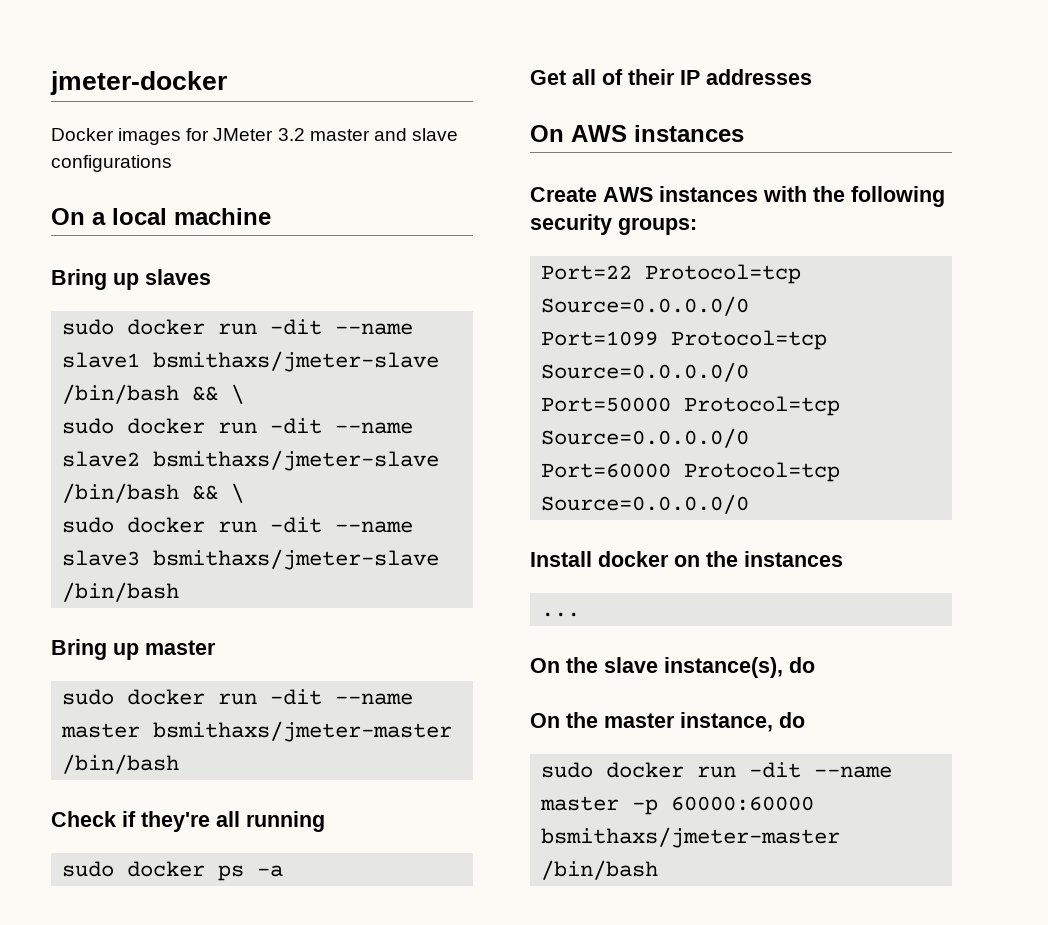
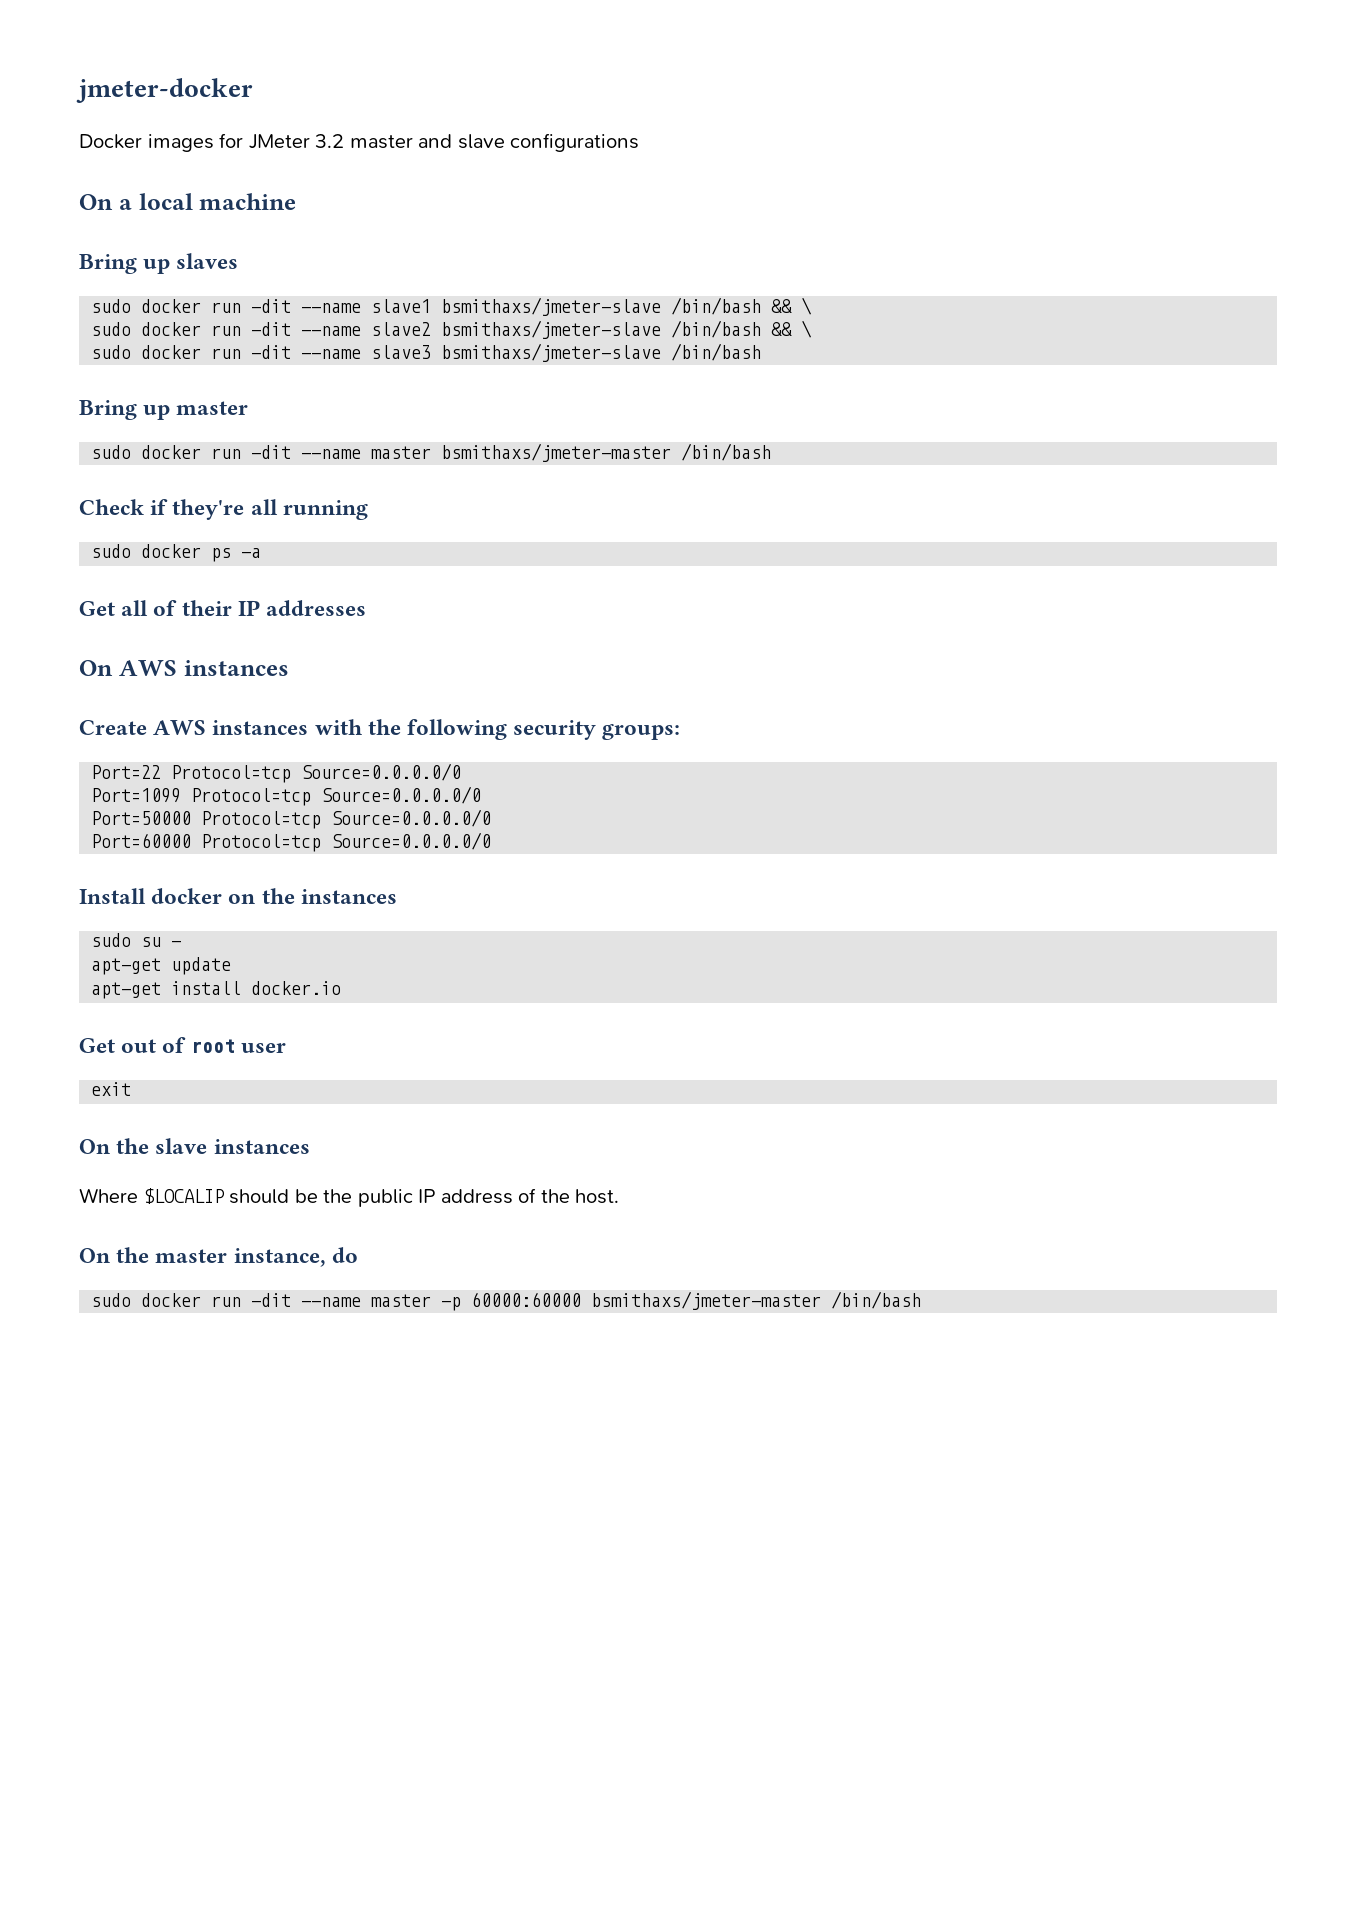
- ...
- On the slave instance(s), do
+ sudo su -
+ apt-get update
+ apt-get install docker.io
+ Get out of root user
+ exit
+ On the slave instances
+ Where $LOCALIP should be the public IP address of the host.

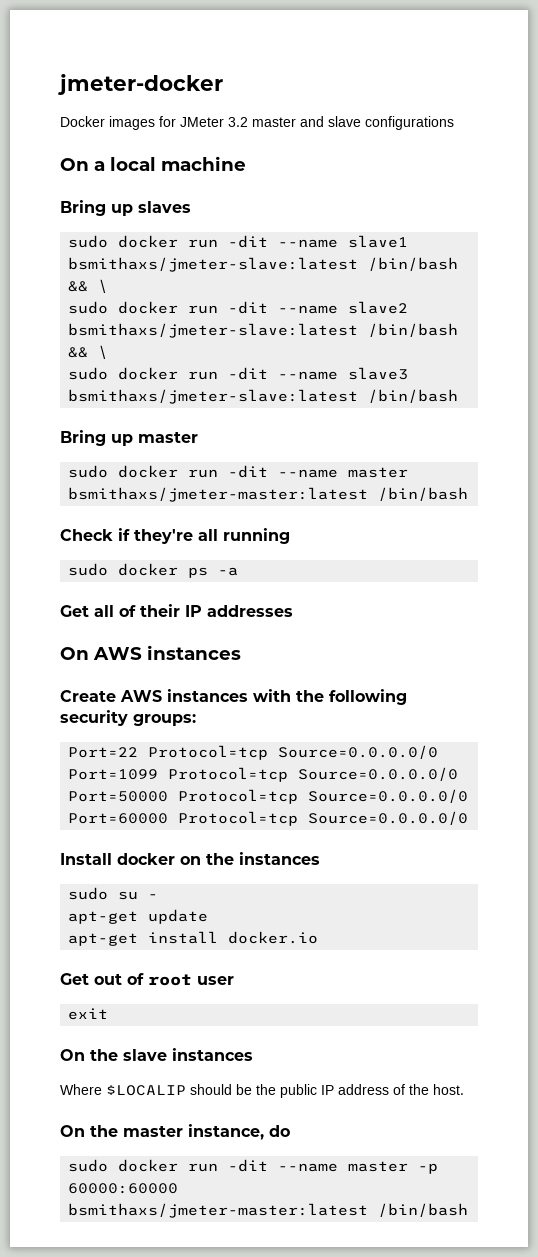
- sudo docker run -dit --name slave1 bsmithaxs/jmeter-slave /bin/bash && \
+ sudo docker run -dit --name slave1 bsmithaxs/jmeter-slave:latest /bin/bash && \
- sudo docker run -dit --name slave2 bsmithaxs/jmeter-slave /bin/bash && \
+ sudo docker run -dit --name slave2 bsmithaxs/jmeter-slave:latest /bin/bash && \
- sudo docker run -dit --name slave3 bsmithaxs/jmeter-slave /bin/bash
+ sudo docker run -dit --name slave3 bsmithaxs/jmeter-slave:latest /bin/bash
- sudo docker run -dit --name master bsmithaxs/jmeter-master /bin/bash
+ sudo docker run -dit --name master bsmithaxs/jmeter-master:latest /bin/bash
- sudo docker run -dit --name master -p 60000:60000 bsmithaxs/jmeter-master /bin/bash
+ sudo docker run -dit --name master -p 60000:60000 bsmithaxs/jmeter-master:latest /bin/bash

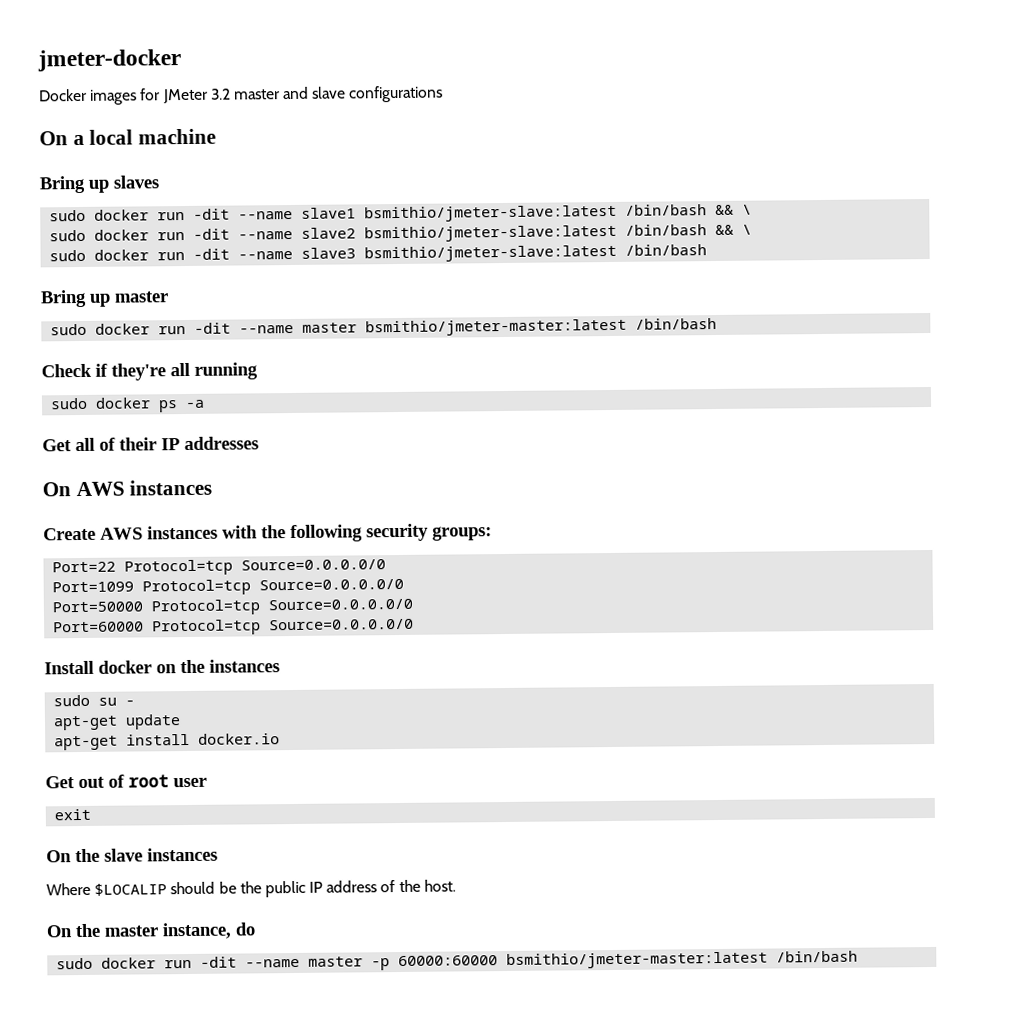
- sudo docker run -dit --name slave1 bsmithaxs/jmeter-slave:latest /bin/bash && \
+ sudo docker run -dit --name slave1 bsmithio/jmeter-slave:latest /bin/bash && \
- sudo docker run -dit --name slave2 bsmithaxs/jmeter-slave:latest /bin/bash && \
+ sudo docker run -dit --name slave2 bsmithio/jmeter-slave:latest /bin/bash && \
- sudo docker run -dit --name slave3 bsmithaxs/jmeter-slave:latest /bin/bash
+ sudo docker run -dit --name slave3 bsmithio/jmeter-slave:latest /bin/bash
- sudo docker run -dit --name master bsmithaxs/jmeter-master:latest /bin/bash
+ sudo docker run -dit --name master bsmithio/jmeter-master:latest /bin/bash
- sudo docker run -dit --name master -p 60000:60000 bsmithaxs/jmeter-master:latest /bin/bash
+ sudo docker run -dit --name master -p 60000:60000 bsmithio/jmeter-master:latest /bin/bash

